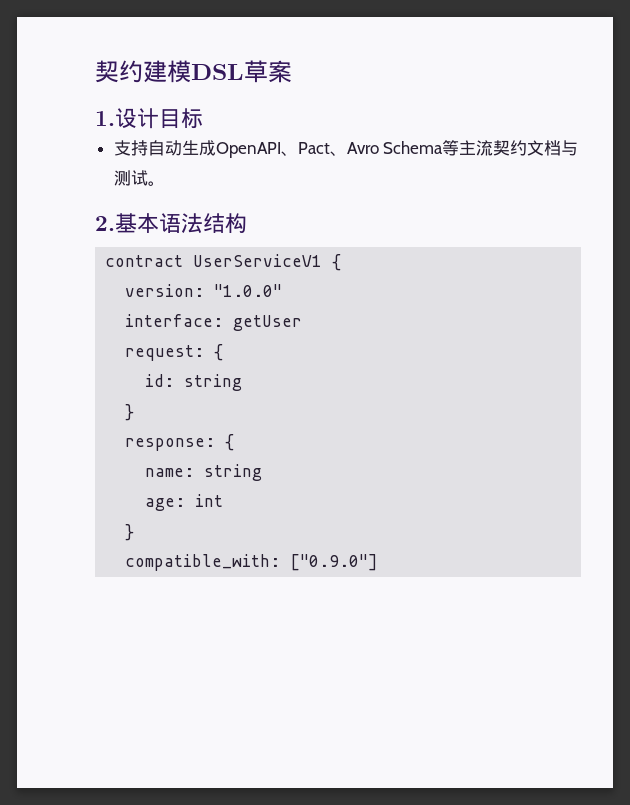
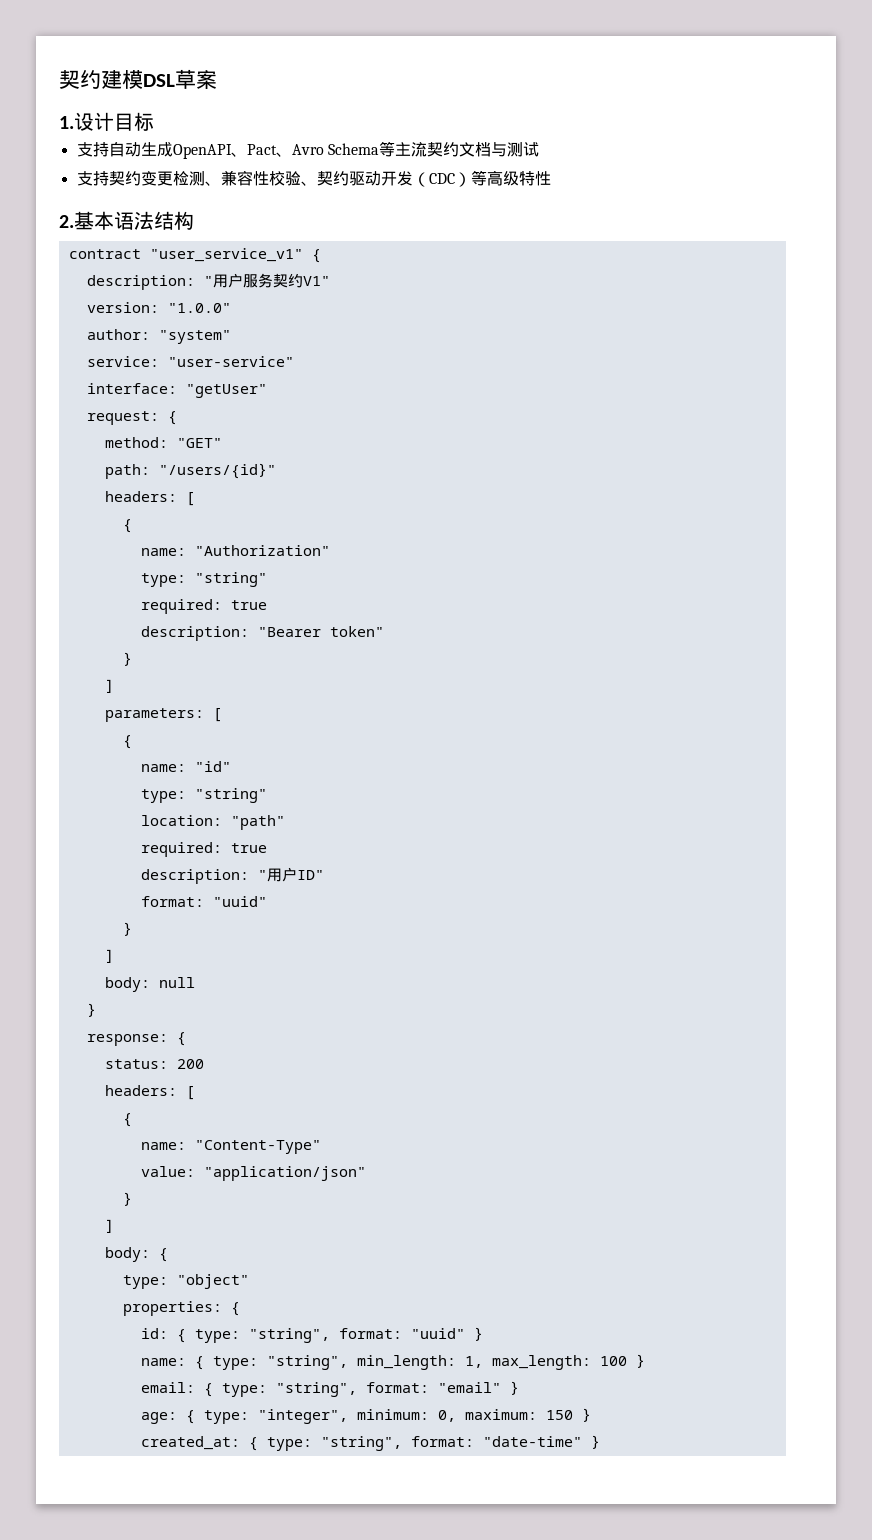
- 支持自动生成OpenAPI、Pact、Avro Schema等主流契约文档与测试。
+ 支持自动生成OpenAPI、Pact、Avro Schema等主流契约文档与测试
+ 支持契约变更检测、兼容性校验、契约驱动开发（CDC）等高级特性
- contract UserServiceV1 {
+ contract "user_service_v1" {
+ description: "用户服务契约V1"
  version: "1.0.0"
+ author: "system"
+ service: "user-service"
- interface: getUser
+ interface: "getUser"
- id: string
+ method: "GET"
+ path: "/users/{id}"
+ headers: [
+ {
+ name: "Authorization"
+ type: "string"
+ required: true
+ description: "Bearer token"
+ }
+ ]
+ parameters: [
+ {
+ name: "id"
+ type: "string"
+ location: "path"
+ required: true
+ description: "用户ID"
+ format: "uuid"
+ }
+ ]
+ body: null
  }
  response: {
- name: string
- age: int
+ status: 200
+ headers: [
+ {
+ name: "Content-Type"
+ value: "application/json"
  }
- compatible_with: ["0.9.0"]
+ ]
+ body: {
+ type: "object"
+ properties: {
+ id: { type: "string", format: "uuid" }
+ name: { type: "string", min_length: 1, max_length: 100 }
+ email: { type: "string", format: "email" }
+ age: { type: "integer", minimum: 0, maximum: 150 }
+ created_at: { type: "string", format: "date-time" }

